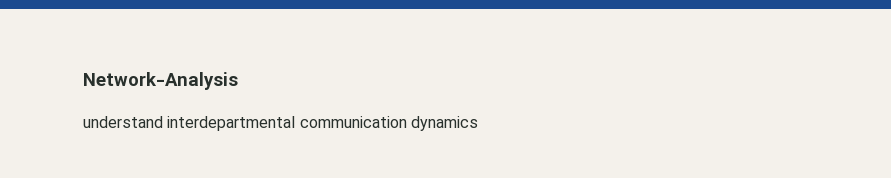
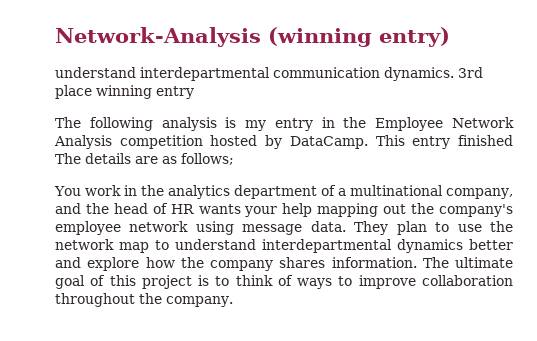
- Network-Analysis
+ Network-Analysis (winning entry)
- understand interdepartmental communication dynamics
+ understand interdepartmental communication dynamics. 3rd place winning entry
+ The following analysis is my entry in the Employee Network Analysis competition hosted by DataCamp. This entry finished The details are as follows;
+ You work in the analytics department of a multinational company, and the head of HR wants your help mapping out the company's employee network using message data. They plan to use the network map to understand interdepartmental dynamics better and explore how the company shares information. The ultimate goal of this project is to think of ways to improve collaboration throughout the company.

